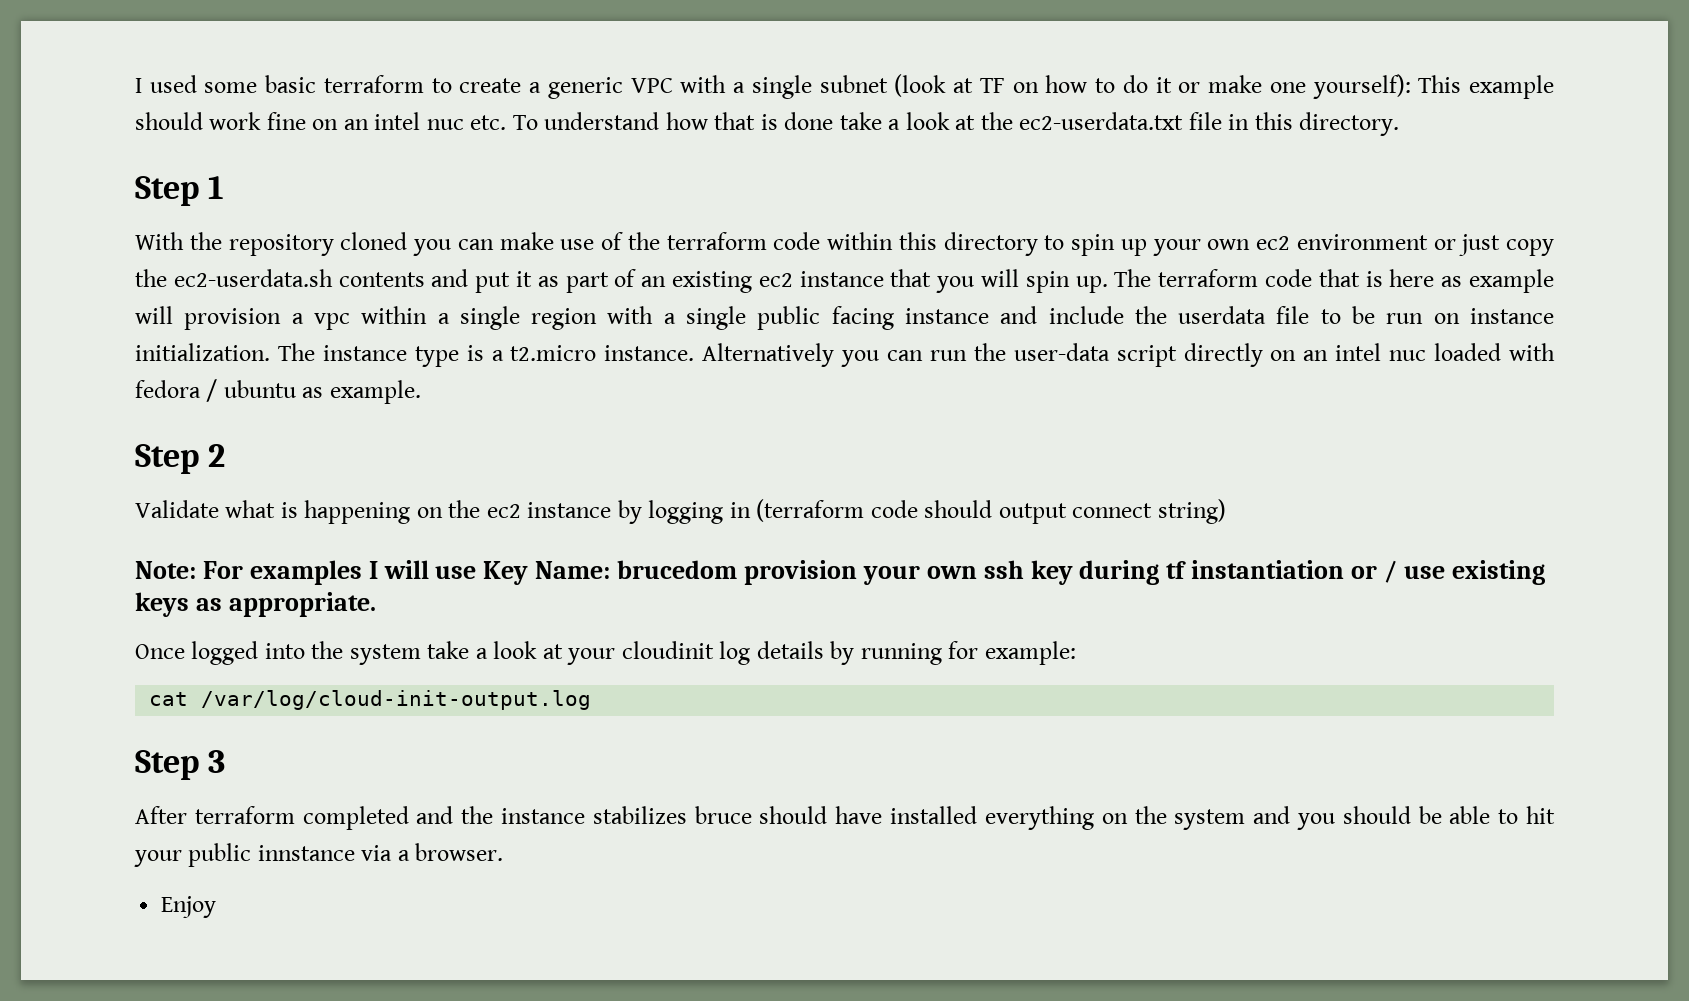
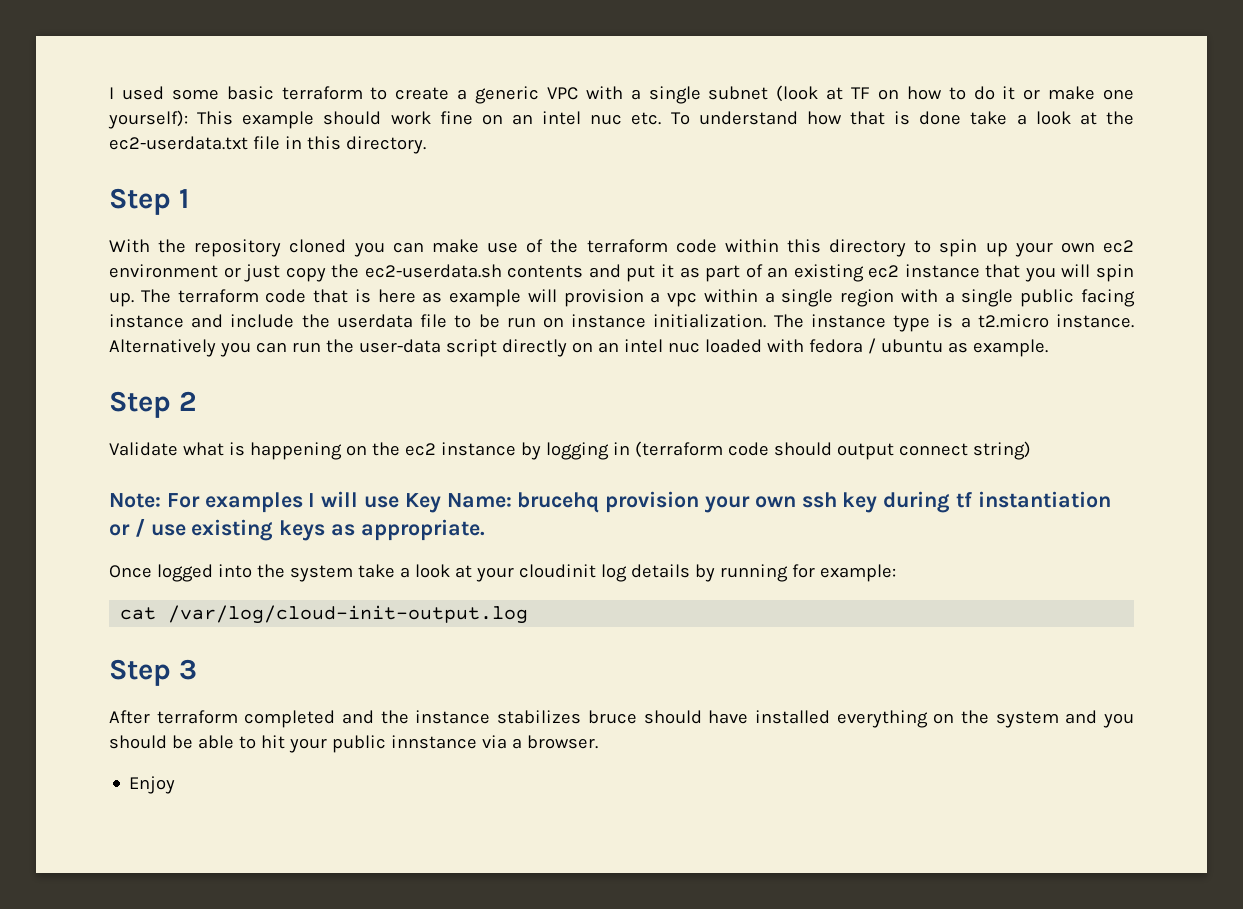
- Note: For examples I will use Key Name: brucedom provision your own ssh key during tf instantiation or / use existing keys as appropriate.
+ Note: For examples I will use Key Name: brucehq provision your own ssh key during tf instantiation or / use existing keys as appropriate.

